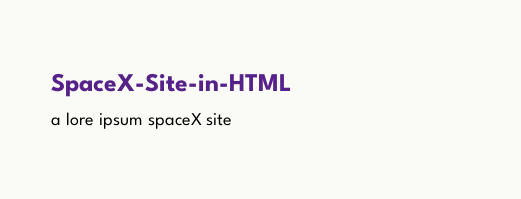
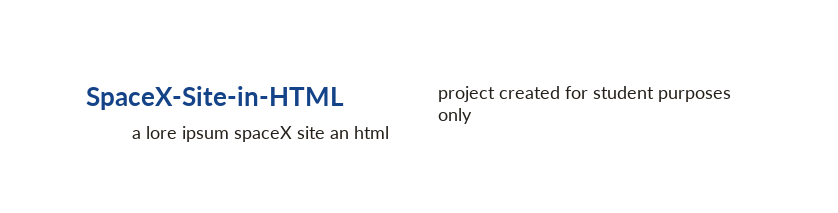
- a lore ipsum spaceX site
+ a lore ipsum spaceX site an html project created for student purposes only

